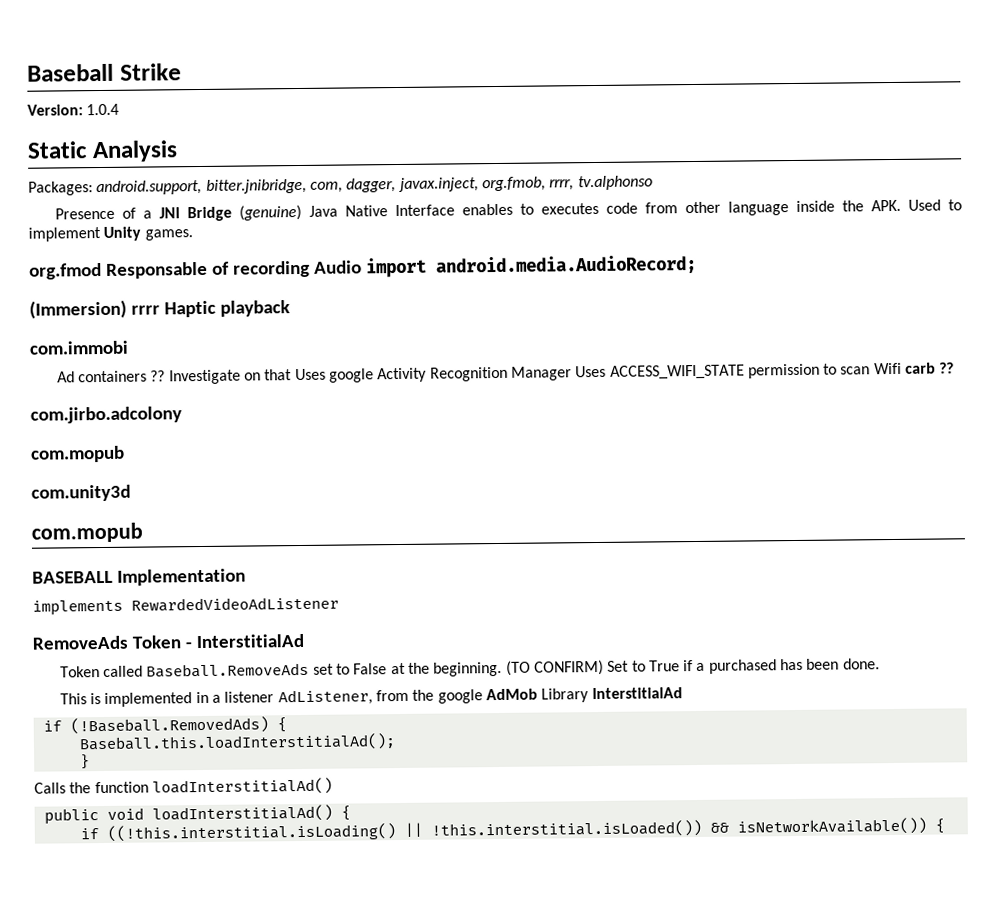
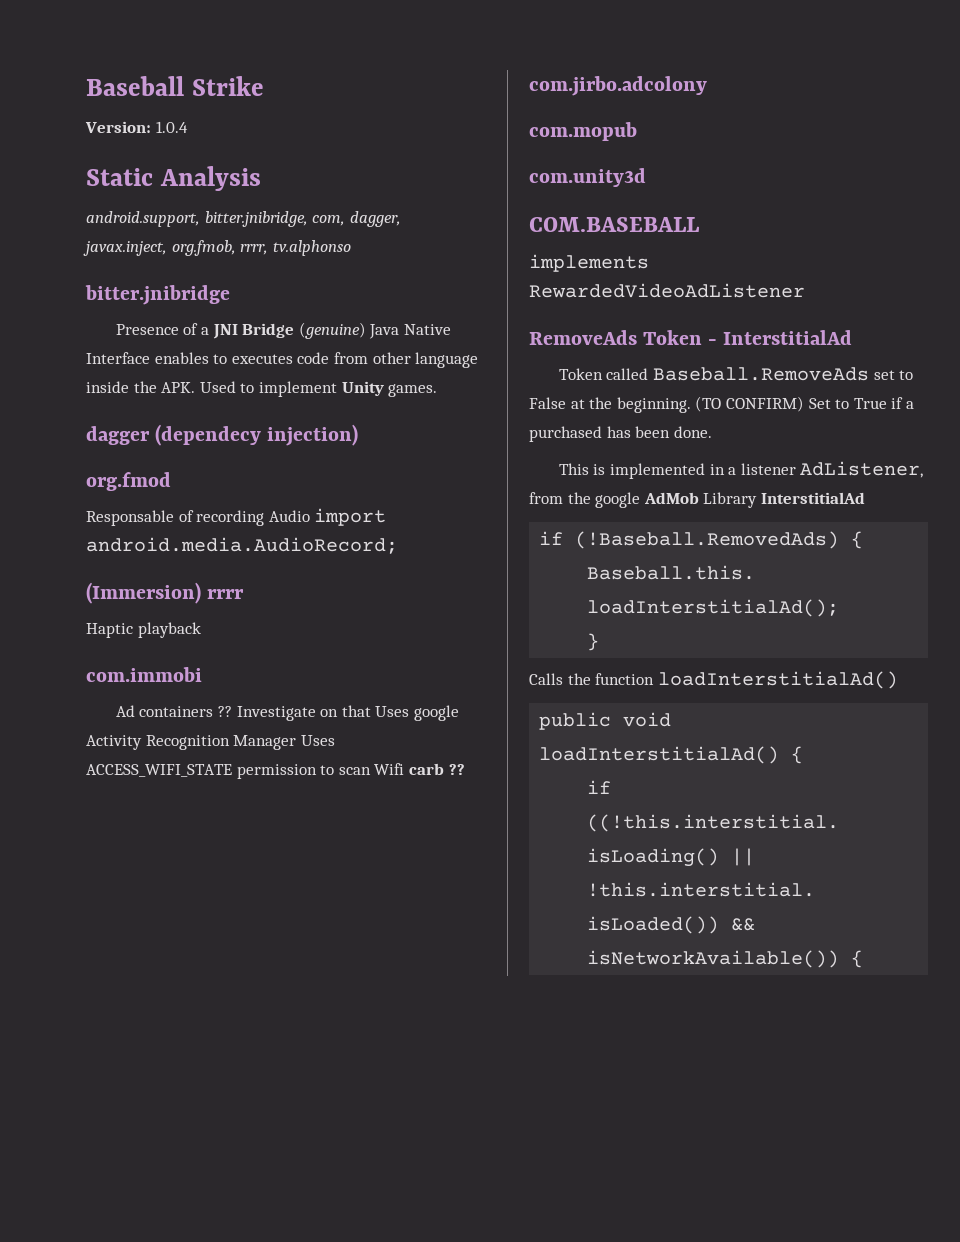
- Packages: android.support, bitter.jnibridge, com, dagger, javax.inject, org.fmob, rrrr, tv.alphonso
+ android.support, bitter.jnibridge, com, dagger, javax.inject, org.fmob, rrrr, tv.alphonso
+ bitter.jnibridge
+ dagger (dependecy injection)
- org.fmod Responsable of recording Audio import android.media.AudioRecord;
+ org.fmod
+ Responsable of recording Audio import android.media.AudioRecord;
- (Immersion) rrrr Haptic playback
+ (Immersion) rrrr
+ Haptic playback
  com.unity3d
- com.mopub
- BASEBALL Implementation
+ COM.BASEBALL

